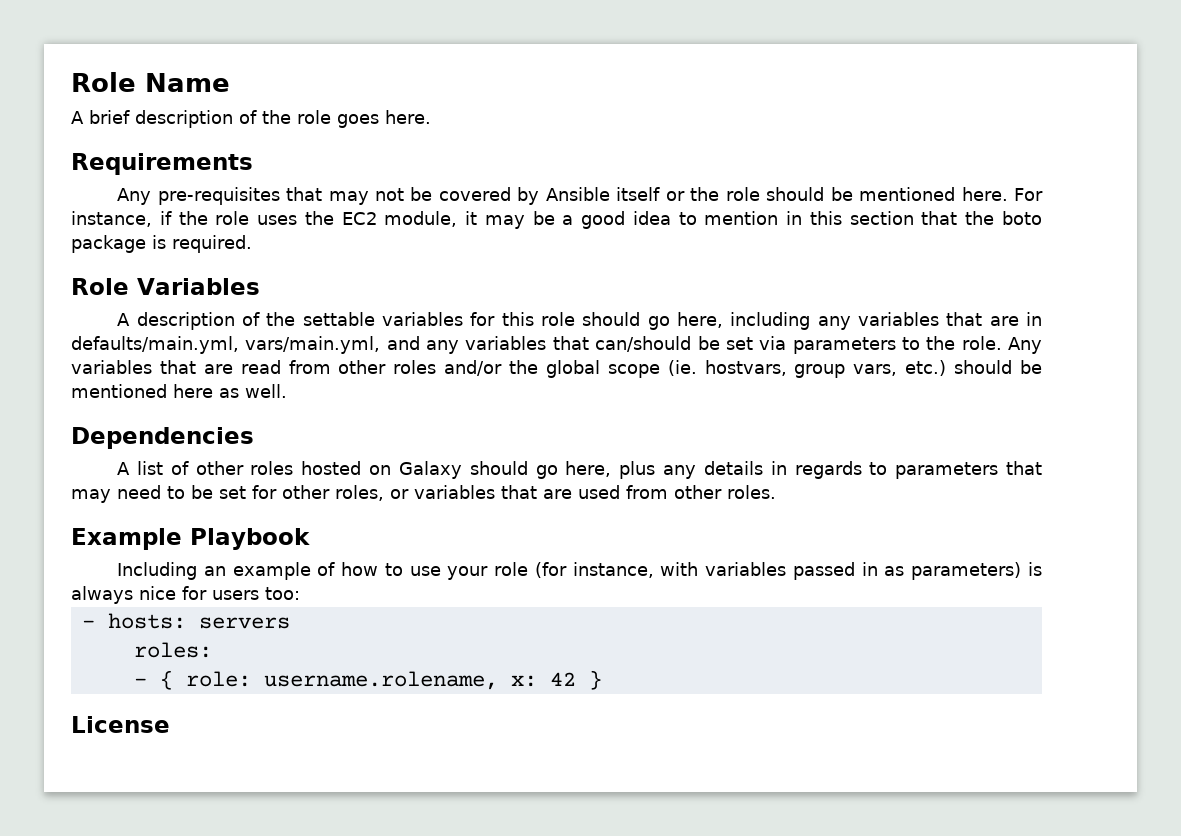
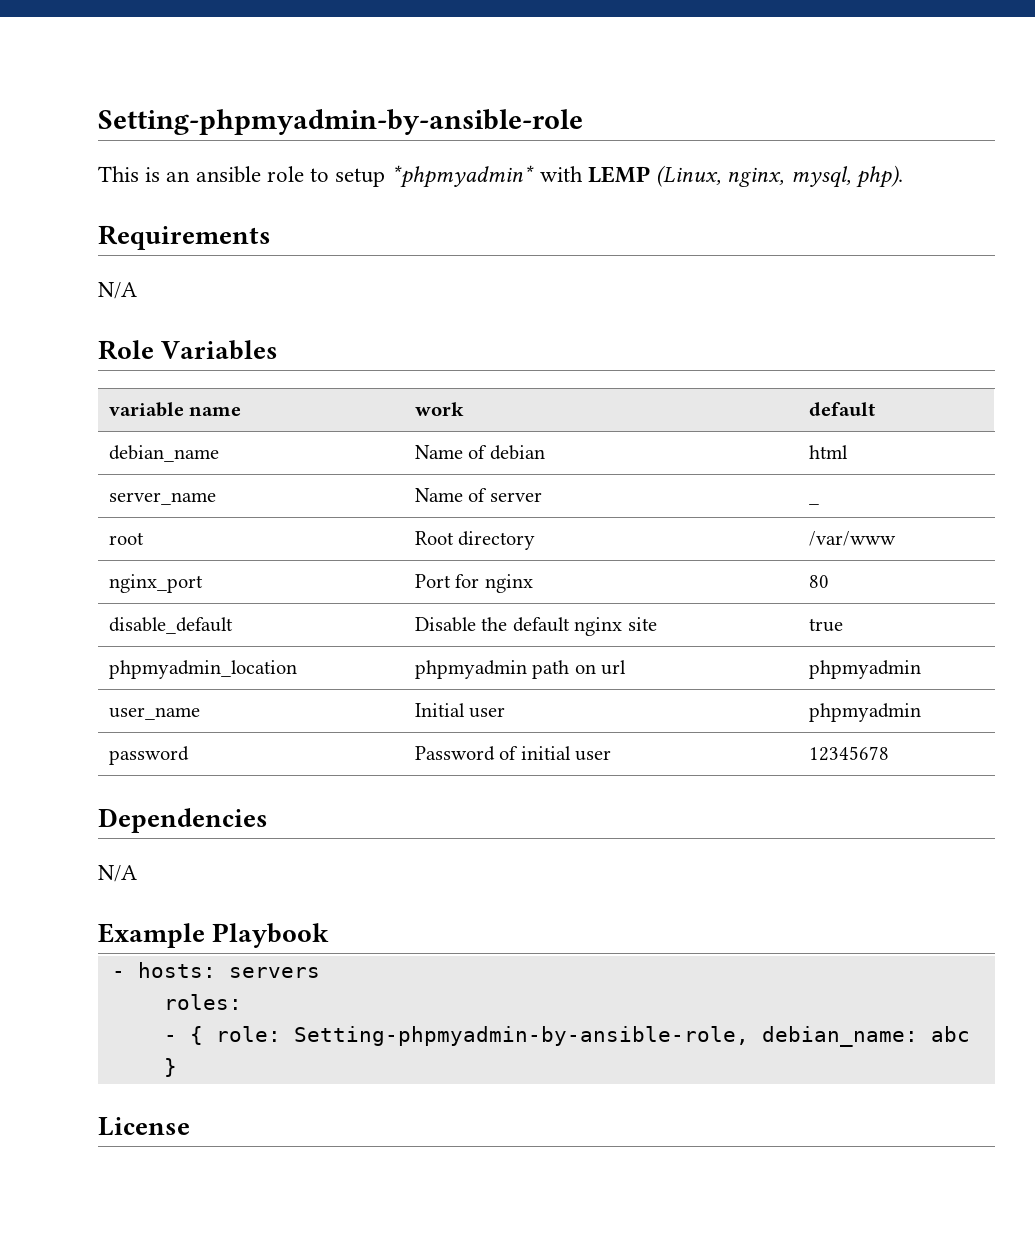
- Role Name
- A brief description of the role goes here.
+ Setting-phpmyadmin-by-ansible-role
+ This is an ansible role to setup *phpmyadmin* with LEMP (Linux, nginx, mysql, php).
  Requirements
- Any pre-requisites that may not be covered by Ansible itself or the role should be mentioned here. For instance, if the role uses the EC2 module, it may be a good idea to mention in this section that the boto package is required.
+ N/A
  Role Variables
- A description of the settable variables for this role should go here, including any variables that are in defaults/main.yml, vars/main.yml, and any variables that can/should be set via parameters to the role. Any variables that are read from other roles and/or the global scope (ie. hostvars, group vars, etc.) should be mentioned here as well.
+ variable name | work | default
+ debian_name | Name of debian | html
+ server_name | Name of server | _
+ root | Root directory | /var/www
+ nginx_port | Port for nginx | 80
+ disable_default | Disable the default nginx site | true
+ phpmyadmin_location | phpmyadmin path on url | phpmyadmin
+ user_name | Initial user | phpmyadmin
+ password | Password of initial user | 12345678
  Dependencies
- A list of other roles hosted on Galaxy should go here, plus any details in regards to parameters that may need to be set for other roles, or variables that are used from other roles.
+ N/A
  Example Playbook
- Including an example of how to use your role (for instance, with variables passed in as parameters) is always nice for users too:
- - { role: username.rolename, x: 42 }
+ - { role: Setting-phpmyadmin-by-ansible-role, debian_name: abc }

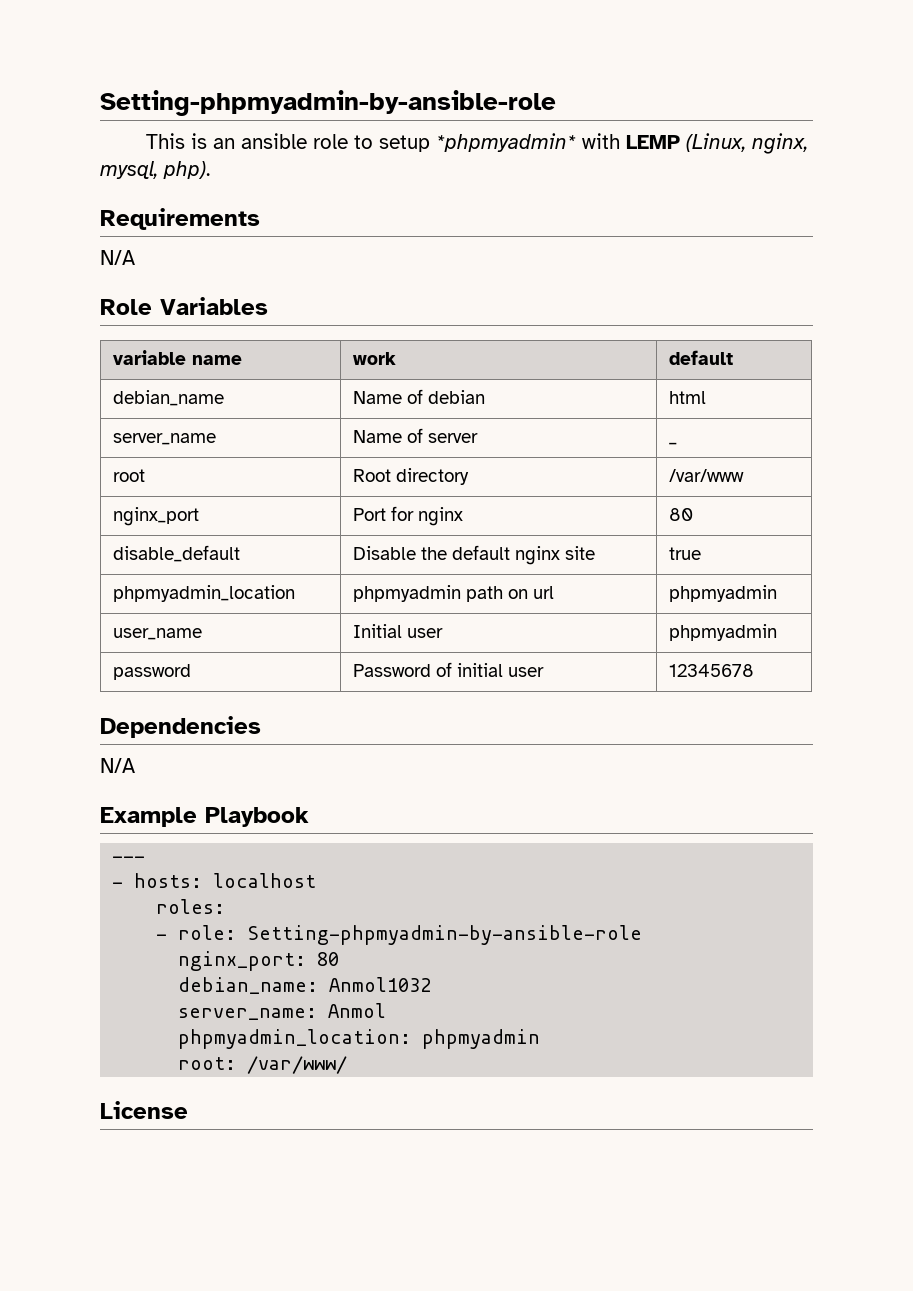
+ ---
- - hosts: servers
+ - hosts: localhost
- - { role: Setting-phpmyadmin-by-ansible-role, debian_name: abc }
+ - role: Setting-phpmyadmin-by-ansible-role
+ nginx_port: 80
+ debian_name: Anmol1032
+ server_name: Anmol
+ phpmyadmin_location: phpmyadmin
+ root: /var/www/

